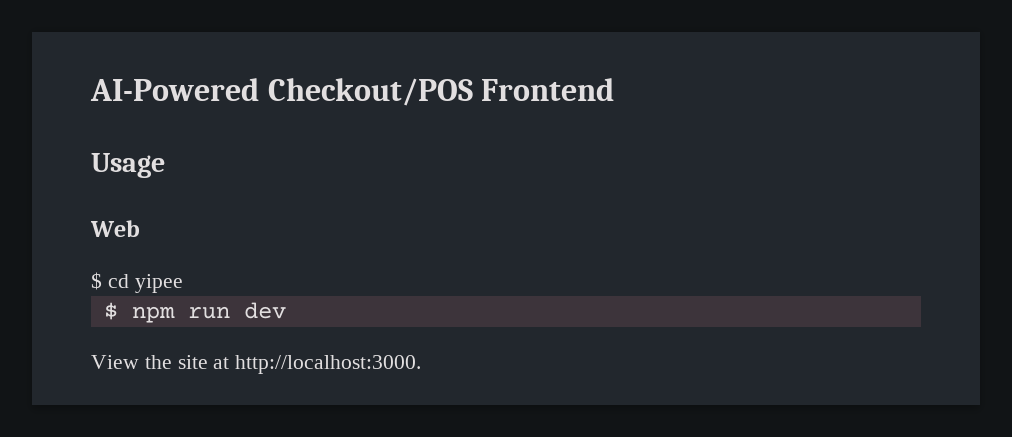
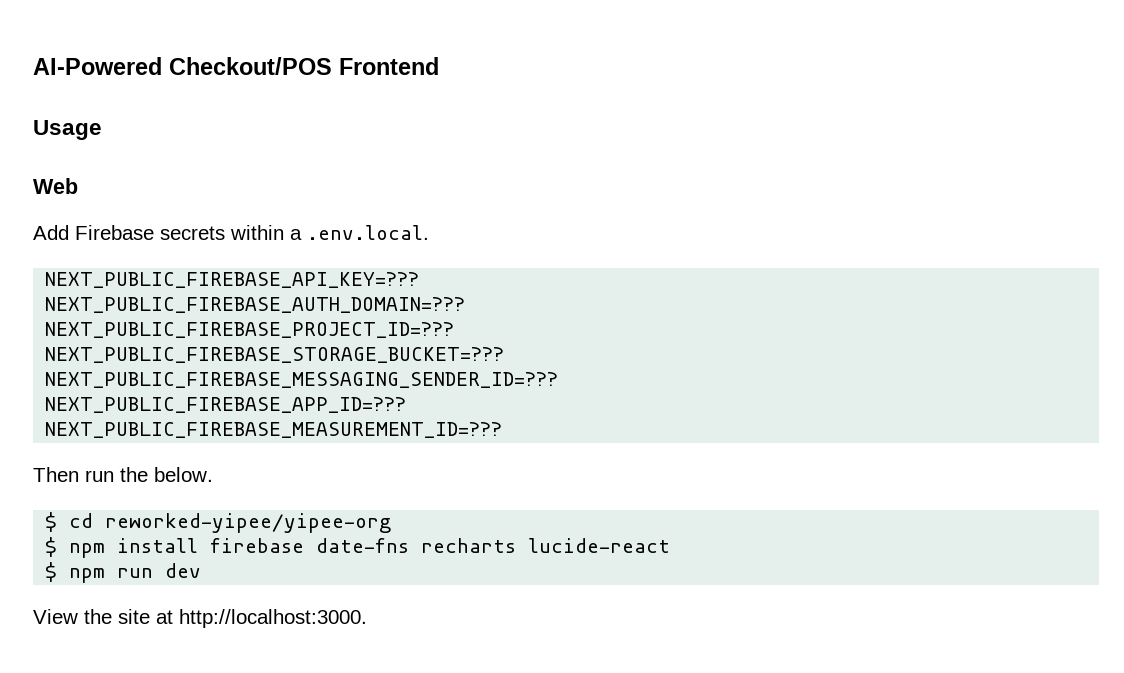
- $ cd yipee
+ Add Firebase secrets within a .env.local.
+ NEXT_PUBLIC_FIREBASE_API_KEY=???
+ NEXT_PUBLIC_FIREBASE_AUTH_DOMAIN=???
+ NEXT_PUBLIC_FIREBASE_PROJECT_ID=???
+ NEXT_PUBLIC_FIREBASE_STORAGE_BUCKET=???
+ NEXT_PUBLIC_FIREBASE_MESSAGING_SENDER_ID=???
+ NEXT_PUBLIC_FIREBASE_APP_ID=???
+ NEXT_PUBLIC_FIREBASE_MEASUREMENT_ID=???
+ Then run the below.
+ $ cd reworked-yipee/yipee-org
+ $ npm install firebase date-fns recharts lucide-react

